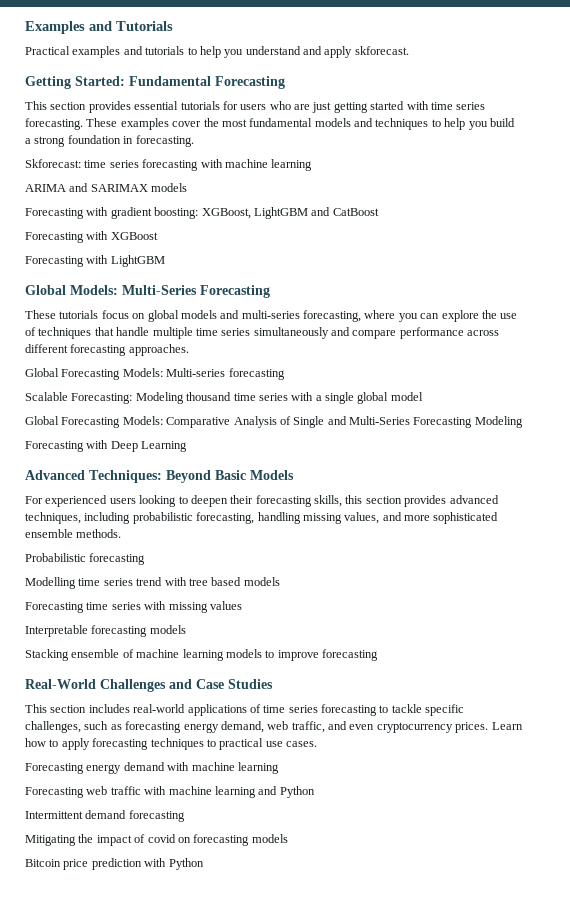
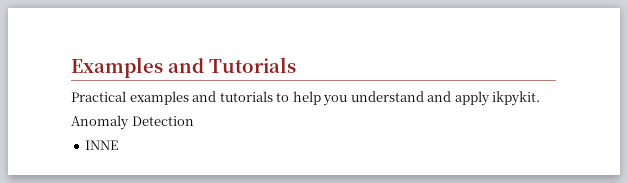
- Practical examples and tutorials to help you understand and apply skforecast.
- Getting Started: Fundamental Forecasting
- This section provides essential tutorials for users who are just getting started with time series forecasting. These examples cover the most fundamental models and techniques to help you build a strong foundation in forecasting.
- Skforecast: time series forecasting with machine learning
- ARIMA and SARIMAX models
- Forecasting with gradient boosting: XGBoost, LightGBM and CatBoost
- Forecasting with XGBoost
- Forecasting with LightGBM
- Global Models: Multi-Series Forecasting
- These tutorials focus on global models and multi-series forecasting, where you can explore the use of techniques that handle multiple time series simultaneously and compare performance across different forecasting approaches.
- Global Forecasting Models: Multi-series forecasting
- Scalable Forecasting: Modeling thousand time series with a single global model
- Global Forecasting Models: Comparative Analysis of Single and Multi-Series Forecasting Modeling
- Forecasting with Deep Learning
- Advanced Techniques: Beyond Basic Models
- For experienced users looking to deepen their forecasting skills, this section provides advanced techniques, including probabilistic forecasting, handling missing values, and more sophisticated ensemble methods.
- Probabilistic forecasting
- Modelling time series trend with tree based models
- Forecasting time series with missing values
- Interpretable forecasting models
- Stacking ensemble of machine learning models to improve forecasting
- Real-World Challenges and Case Studies
- This section includes real-world applications of time series forecasting to tackle specific challenges, such as forecasting energy demand, web traffic, and even cryptocurrency prices. Learn how to apply forecasting techniques to practical use cases.
- Forecasting energy demand with machine learning
- Forecasting web traffic with machine learning and Python
- Intermittent demand forecasting
- Mitigating the impact of covid on forecasting models
- Bitcoin price prediction with Python
+ Practical examples and tutorials to help you understand and apply ikpykit.
+ Anomaly Detection
+ INNE

